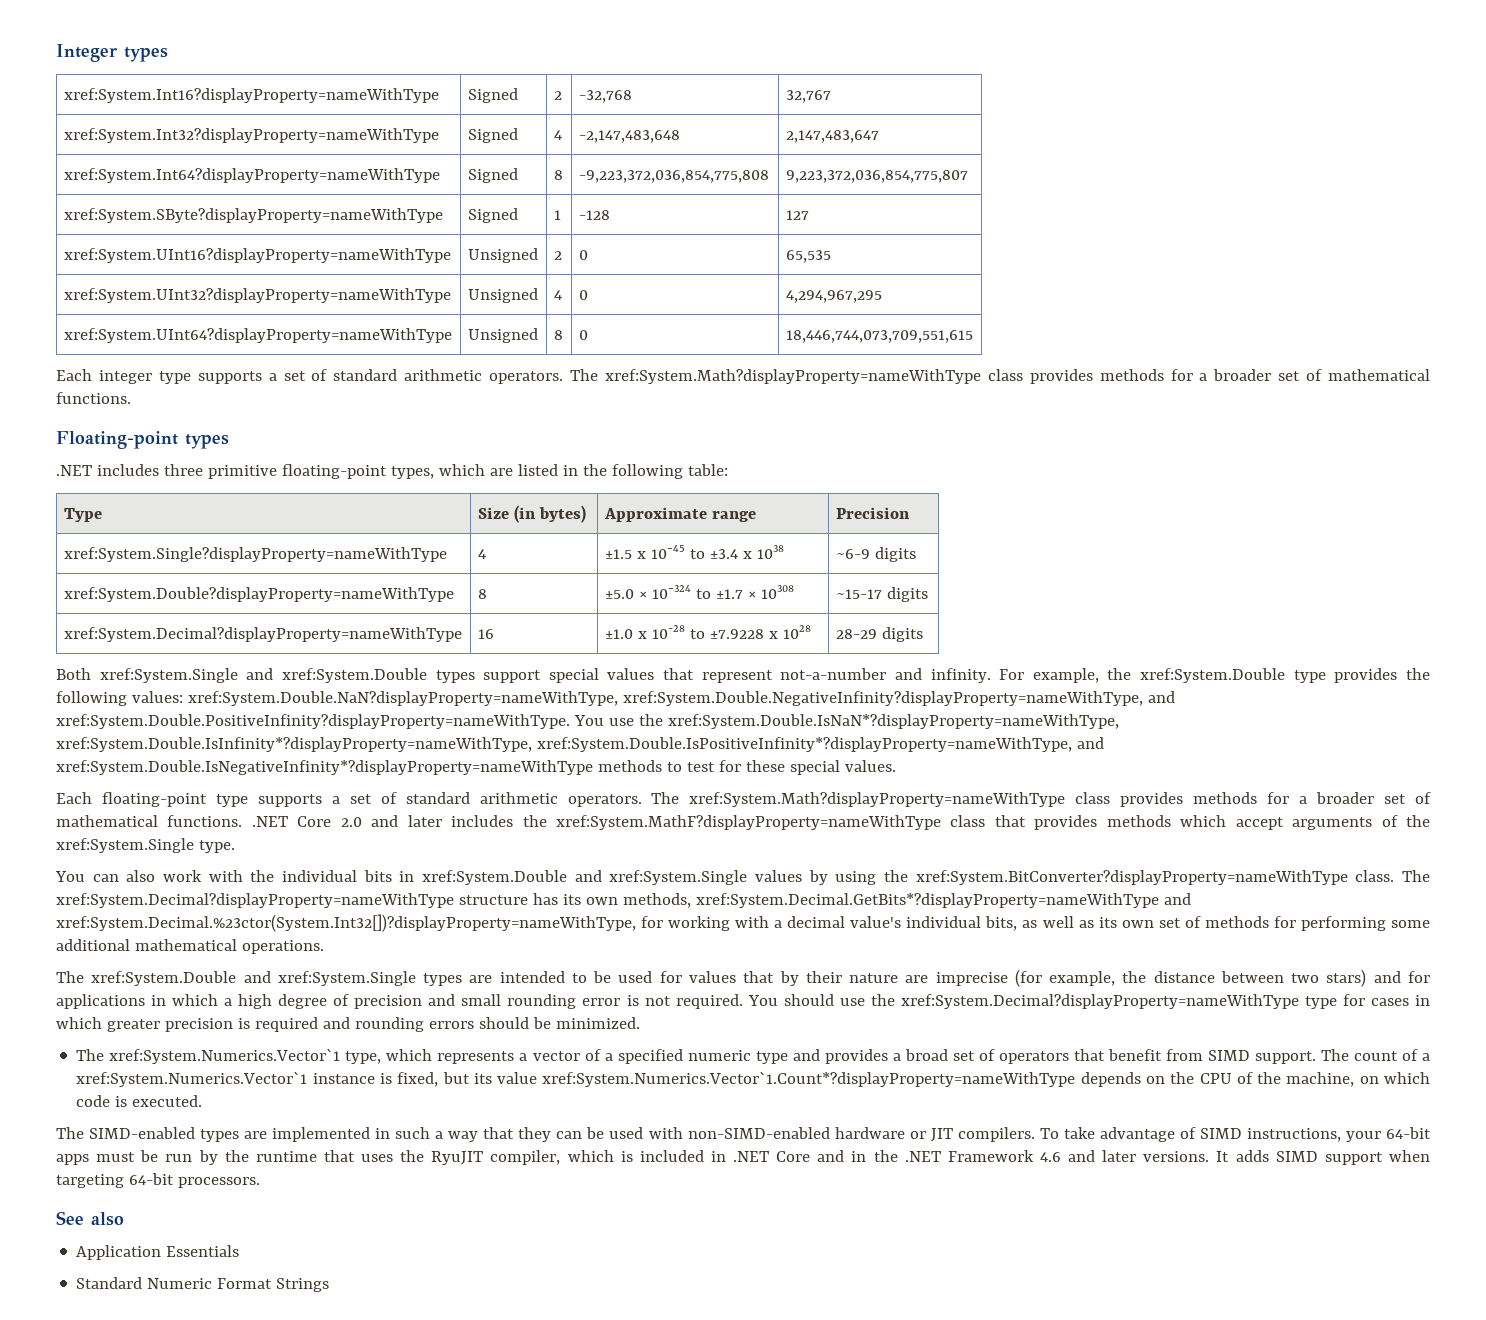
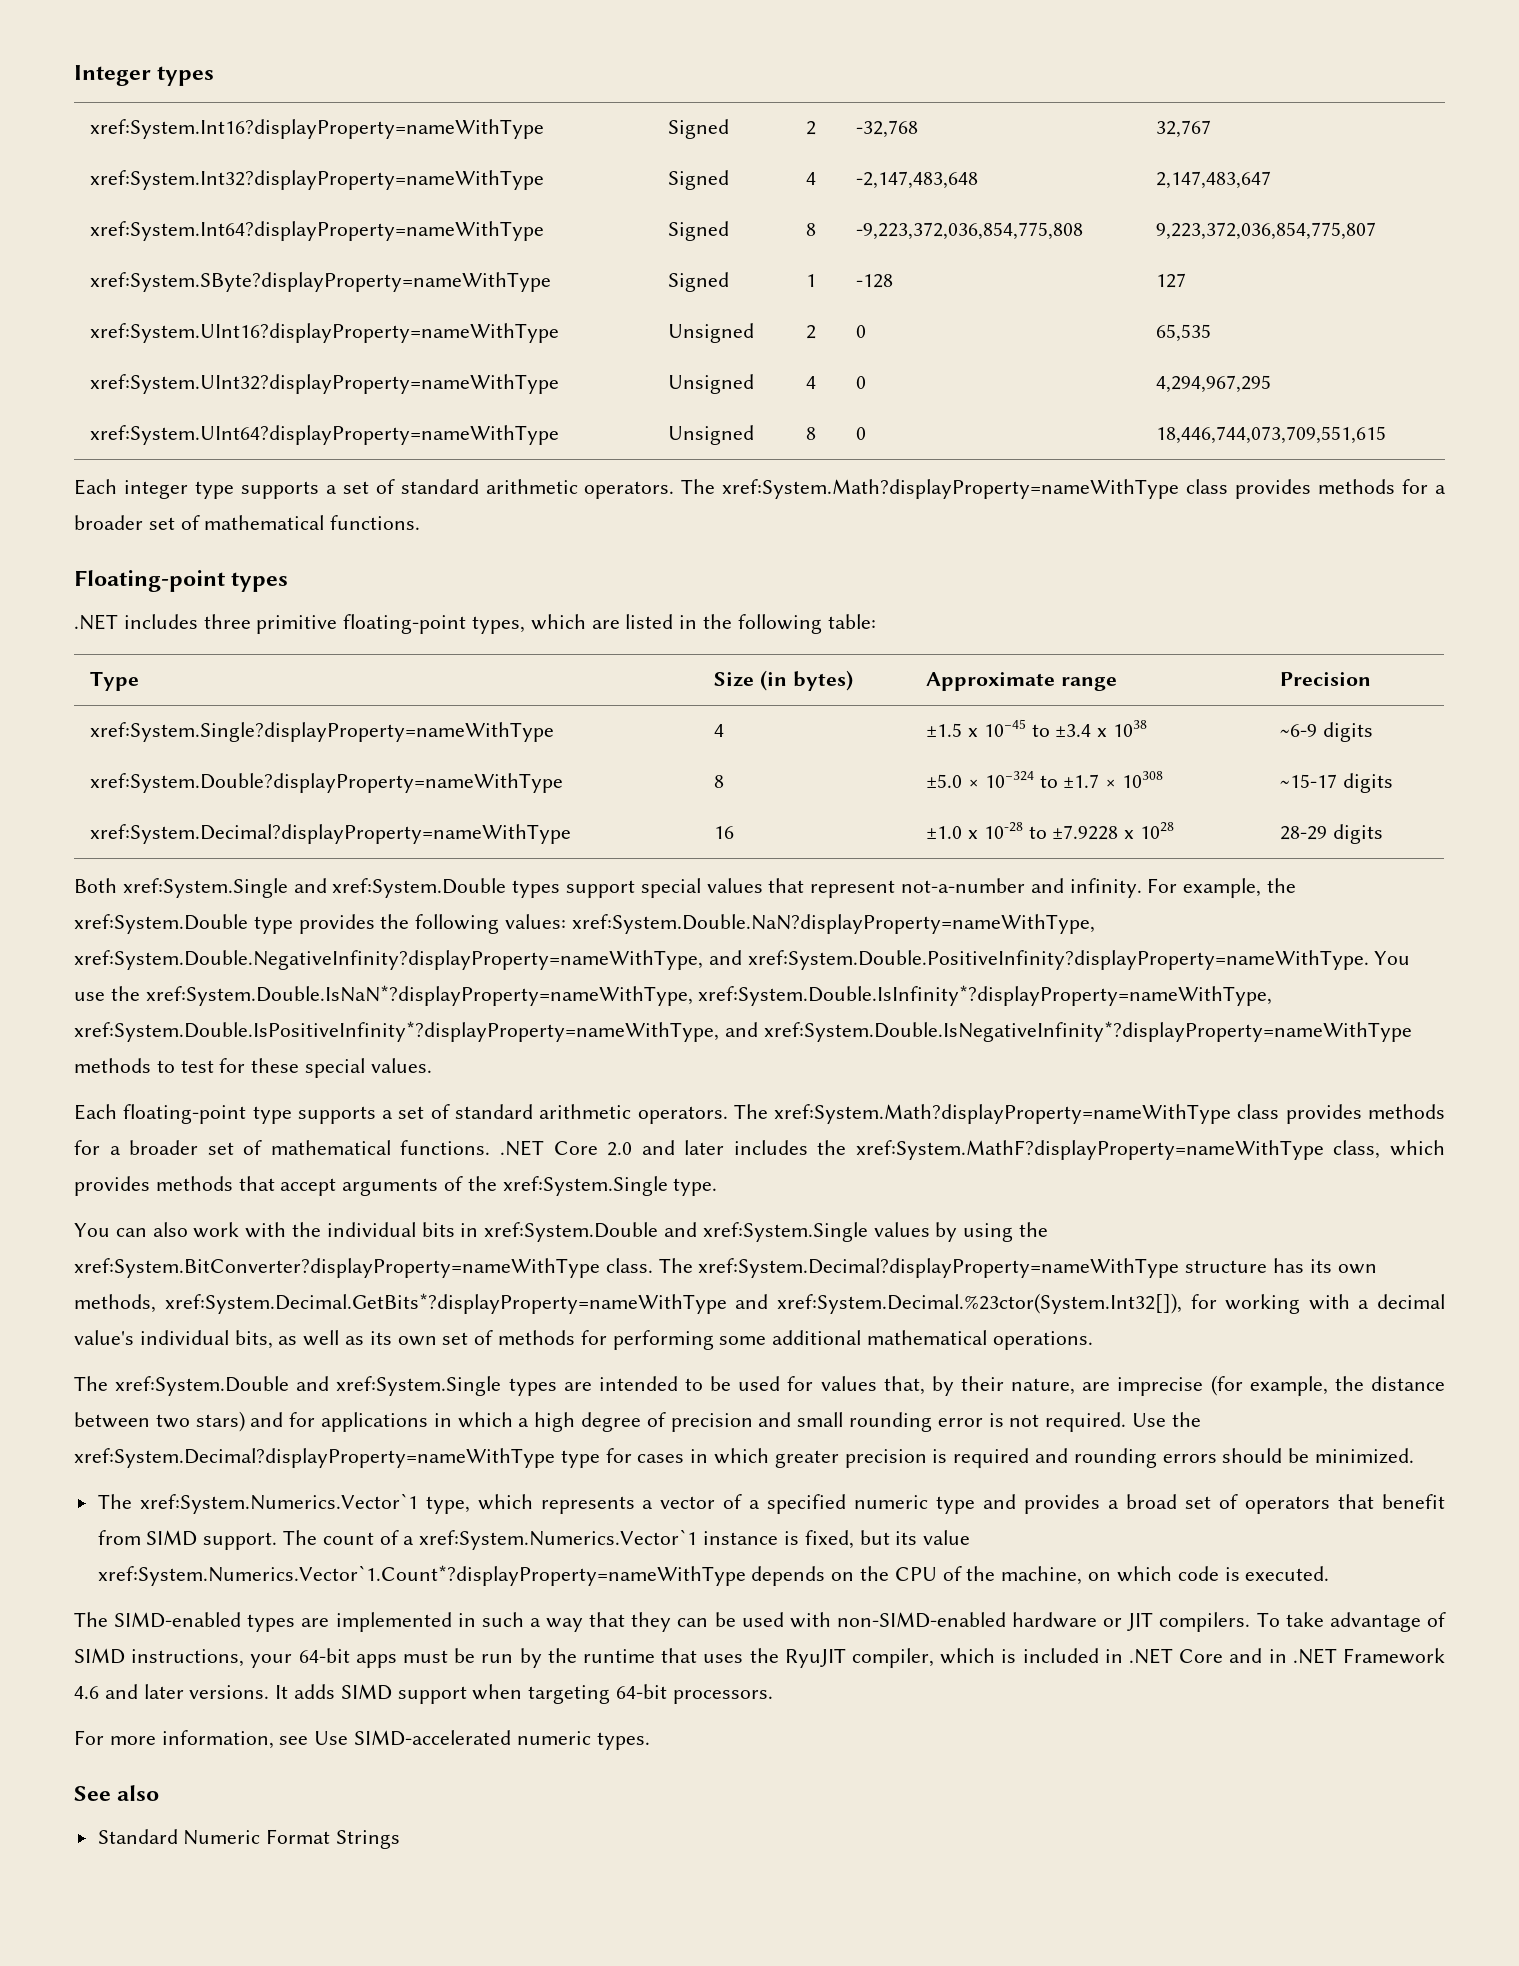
- The xref:System.Math?displayProperty=nameWithType class provides methods for a broader set of mathematical functions. .NET Core 2.0 and later includes the xref:System.MathF?displayProperty=nameWithType class that provides methods which accept arguments of the xref:System.Single type.
+ The xref:System.Math?displayProperty=nameWithType class provides methods for a broader set of mathematical functions. .NET Core 2.0 and later includes the xref:System.MathF?displayProperty=nameWithType class, which provides methods that accept arguments of the xref:System.Single type.
- The xref:System.Decimal?displayProperty=nameWithType structure has its own methods, xref:System.Decimal.GetBits*?displayProperty=nameWithType and xref:System.Decimal.%23ctor(System.Int32[])?displayProperty=nameWithType, for working with a decimal value's individual bits, as well as its own set of methods for performing some additional mathematical operations.
+ The xref:System.Decimal?displayProperty=nameWithType structure has its own methods, xref:System.Decimal.GetBits*?displayProperty=nameWithType and xref:System.Decimal.%23ctor(System.Int32[]), for working with a decimal value's individual bits, as well as its own set of methods for performing some additional mathematical operations.
- The xref:System.Double and xref:System.Single types are intended to be used for values that by their nature are imprecise (for example, the distance between two stars) and for applications in which a high degree of precision and small rounding error is not required.
+ The xref:System.Double and xref:System.Single types are intended to be used for values that, by their nature, are imprecise (for example, the distance between two stars) and for applications in which a high degree of precision and small rounding error is not required.
- You should use the xref:System.Decimal?displayProperty=nameWithType type for cases in which greater precision is required and rounding errors should be minimized.
+ Use the xref:System.Decimal?displayProperty=nameWithType type for cases in which greater precision is required and rounding errors should be minimized.
- To take advantage of SIMD instructions, your 64-bit apps must be run by the runtime that uses the RyuJIT compiler, which is included in .NET Core and in the .NET Framework 4.6 and later versions.
+ To take advantage of SIMD instructions, your 64-bit apps must be run by the runtime that uses the RyuJIT compiler, which is included in .NET Core and in .NET Framework 4.6 and later versions.
+ For more information, see Use SIMD-accelerated numeric types.
- Application Essentials

